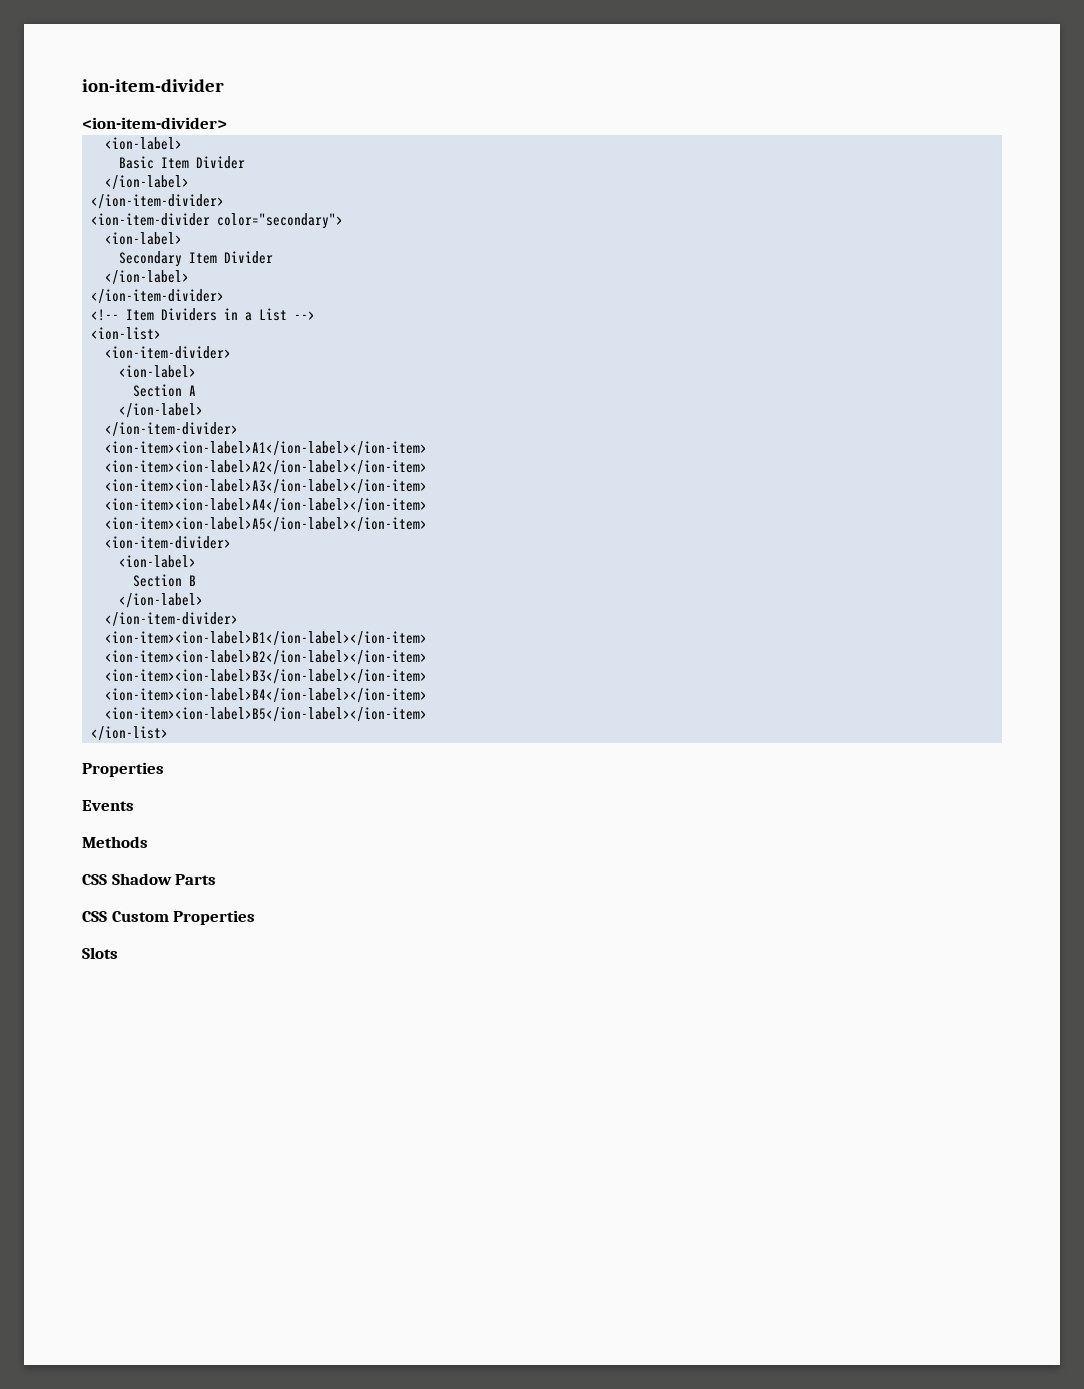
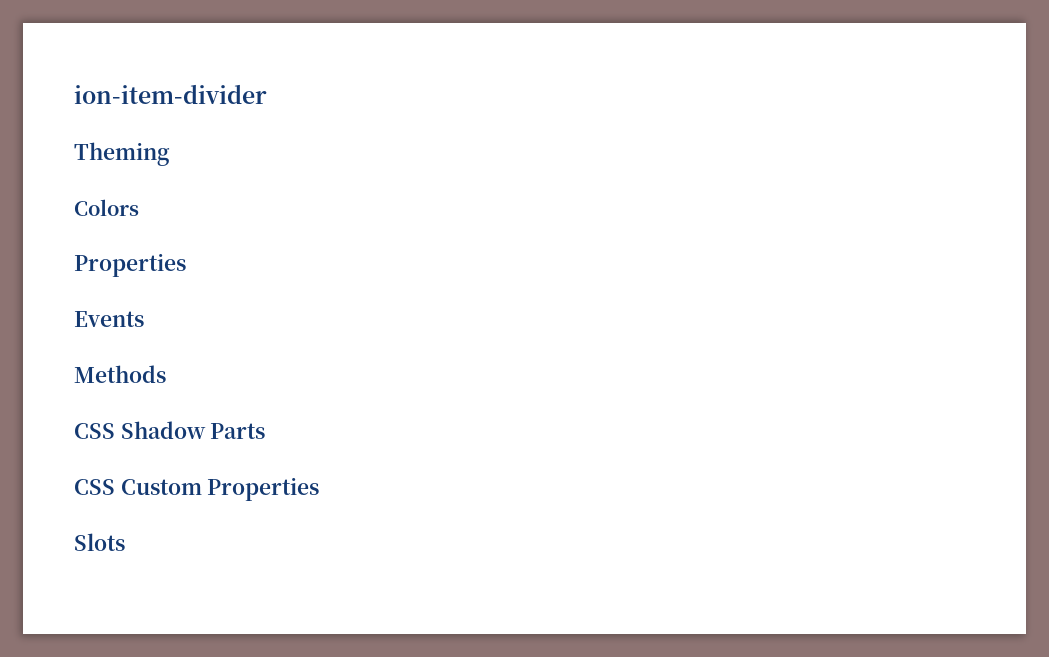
  ion-item-divider
- <ion-item-divider>
- <ion-label>
- Basic Item Divider
- </ion-label>
- </ion-item-divider>
- <ion-item-divider color="secondary">
- <ion-label>
- Secondary Item Divider
- </ion-label>
- </ion-item-divider>
- <!-- Item Dividers in a List -->
- <ion-list>
- <ion-item-divider>
- <ion-label>
- Section A
- </ion-label>
- </ion-item-divider>
- <ion-item><ion-label>A1</ion-label></ion-item>
- <ion-item><ion-label>A2</ion-label></ion-item>
- <ion-item><ion-label>A3</ion-label></ion-item>
- <ion-item><ion-label>A4</ion-label></ion-item>
- <ion-item><ion-label>A5</ion-label></ion-item>
- <ion-item-divider>
- <ion-label>
- Section B
- </ion-label>
- </ion-item-divider>
- <ion-item><ion-label>B1</ion-label></ion-item>
- <ion-item><ion-label>B2</ion-label></ion-item>
- <ion-item><ion-label>B3</ion-label></ion-item>
- <ion-item><ion-label>B4</ion-label></ion-item>
- <ion-item><ion-label>B5</ion-label></ion-item>
- </ion-list>
+ Theming
+ Colors

